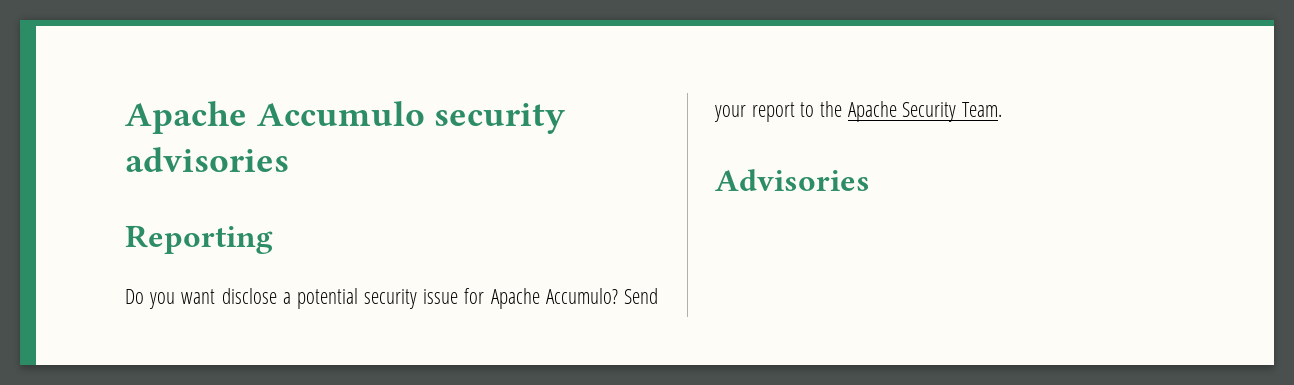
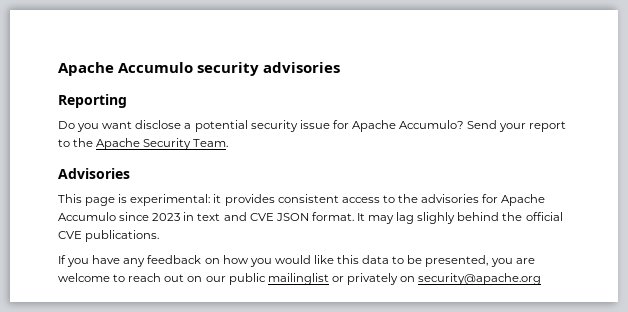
+ This page is experimental: it provides consistent access to the advisories for Apache Accumulo since 2023 in text and CVE JSON format. It may lag slighly behind the official CVE publications.
+ If you have any feedback on how you would like this data to be presented, you are welcome to reach out on our public mailinglist or privately on security@apache.org

